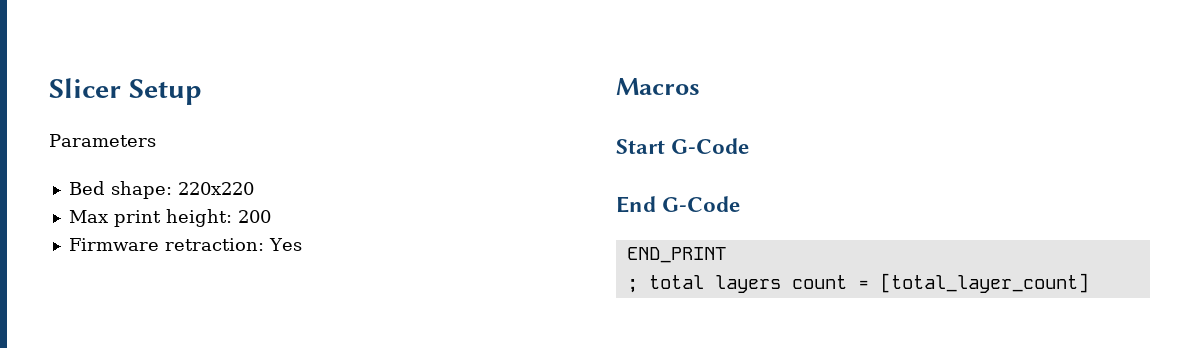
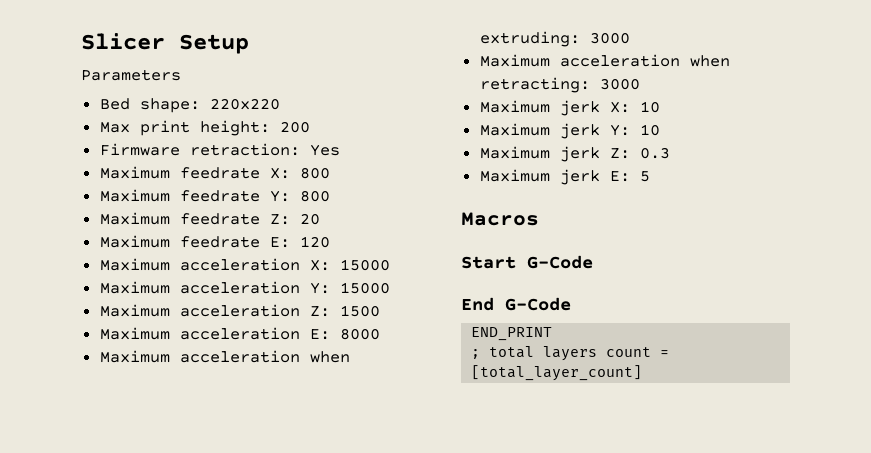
+ Maximum feedrate X: 800
+ Maximum feedrate Y: 800
+ Maximum feedrate Z: 20
+ Maximum feedrate E: 120
+ Maximum acceleration X: 15000
+ Maximum acceleration Y: 15000
+ Maximum acceleration Z: 1500
+ Maximum acceleration E: 8000
+ Maximum acceleration when extruding: 3000
+ Maximum acceleration when retracting: 3000
+ Maximum jerk X: 10
+ Maximum jerk Y: 10
+ Maximum jerk Z: 0.3
+ Maximum jerk E: 5

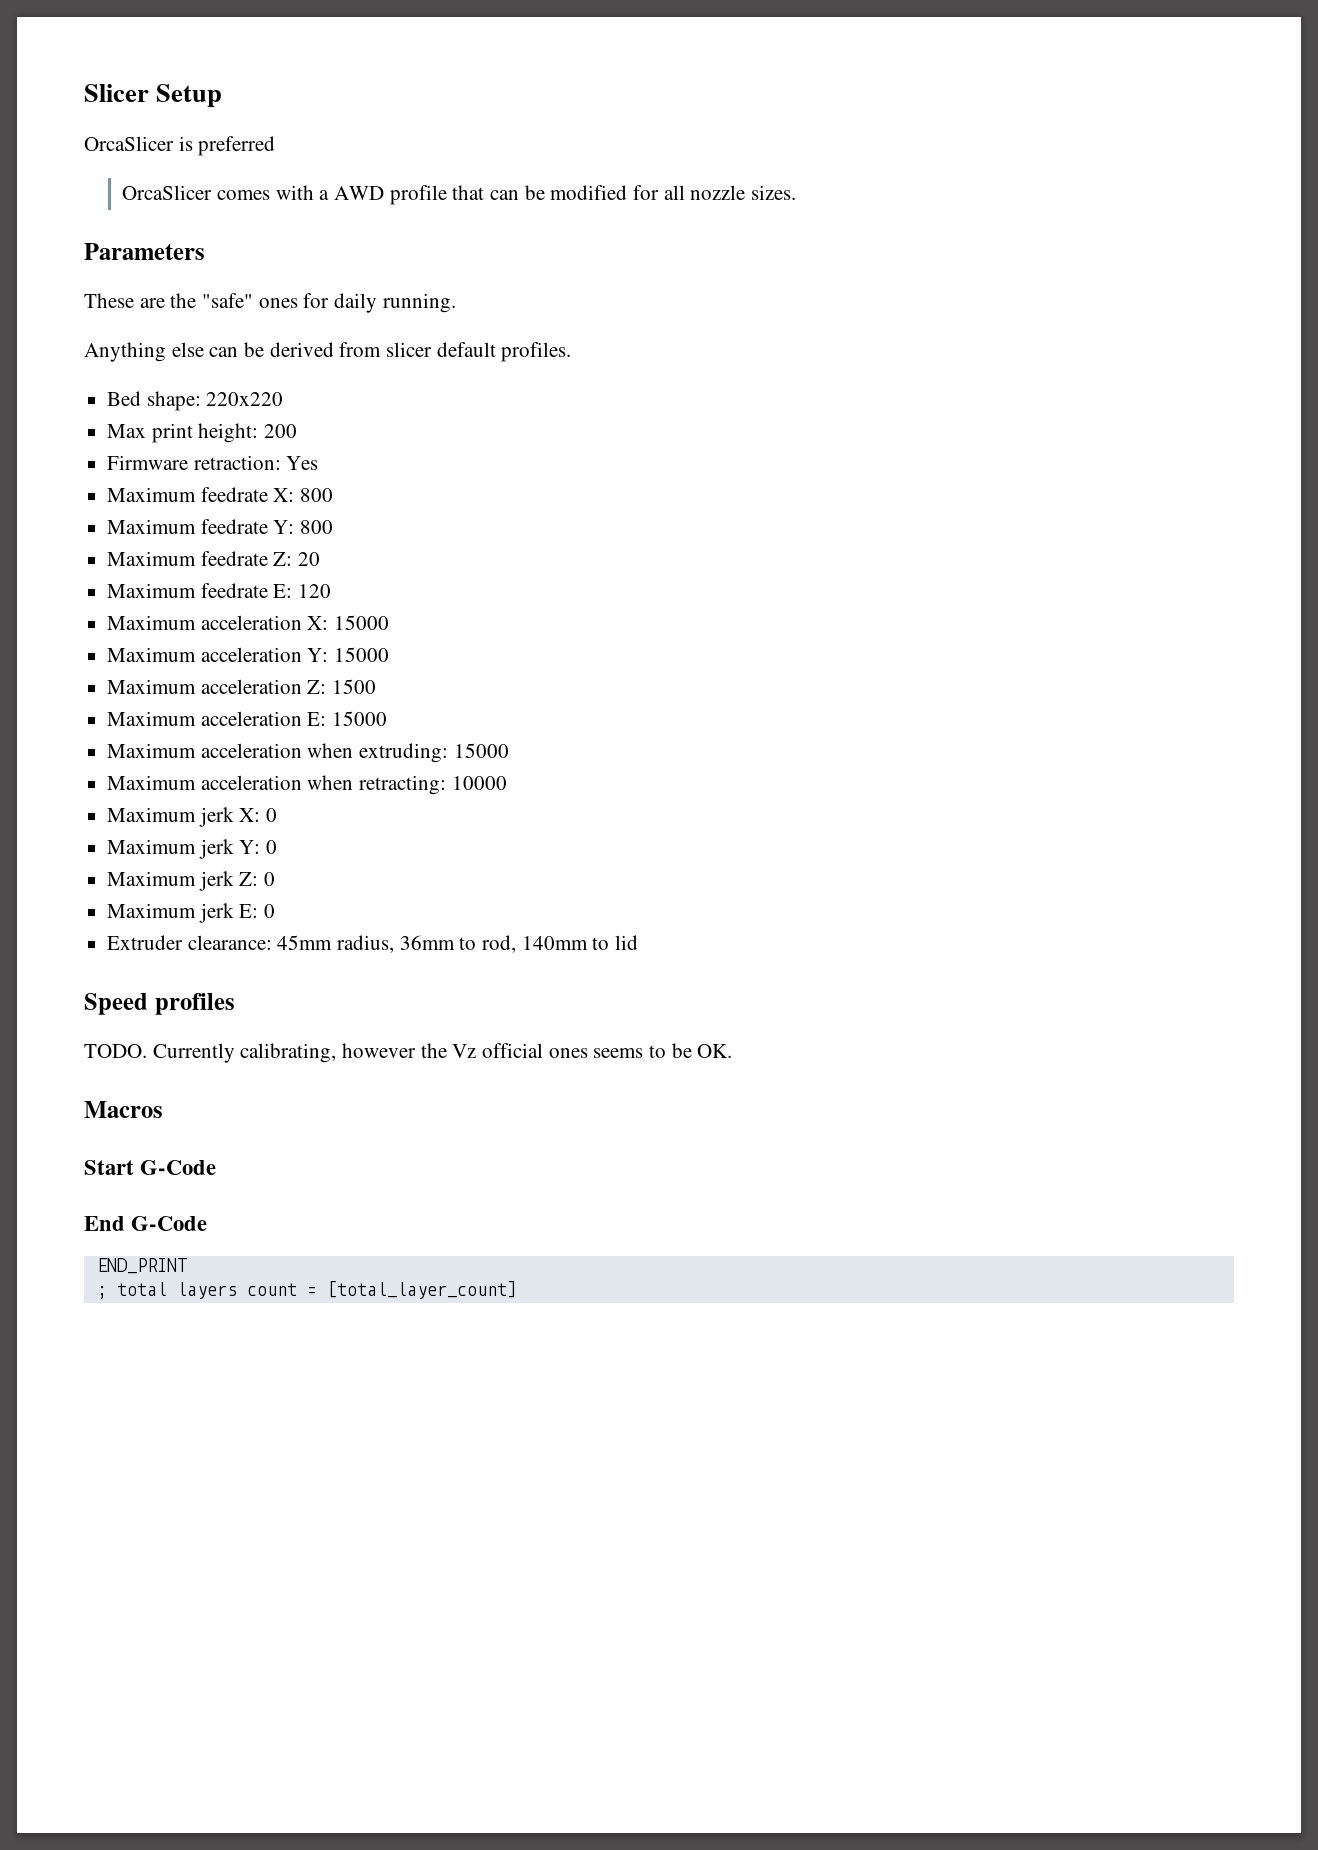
+ OrcaSlicer is preferred
+ OrcaSlicer comes with a AWD profile that can be modified for all nozzle sizes.
  Parameters
+ These are the "safe" ones for daily running.
+ Anything else can be derived from slicer default profiles.
- Maximum acceleration E: 8000
+ Maximum acceleration E: 15000
- Maximum acceleration when extruding: 3000
+ Maximum acceleration when extruding: 15000
- Maximum acceleration when retracting: 3000
+ Maximum acceleration when retracting: 10000
- Maximum jerk X: 10
+ Maximum jerk X: 0
- Maximum jerk Y: 10
+ Maximum jerk Y: 0
- Maximum jerk Z: 0.3
+ Maximum jerk Z: 0
- Maximum jerk E: 5
+ Maximum jerk E: 0
+ Extruder clearance: 45mm radius, 36mm to rod, 140mm to lid
+ Speed profiles
+ TODO. Currently calibrating, however the Vz official ones seems to be OK.

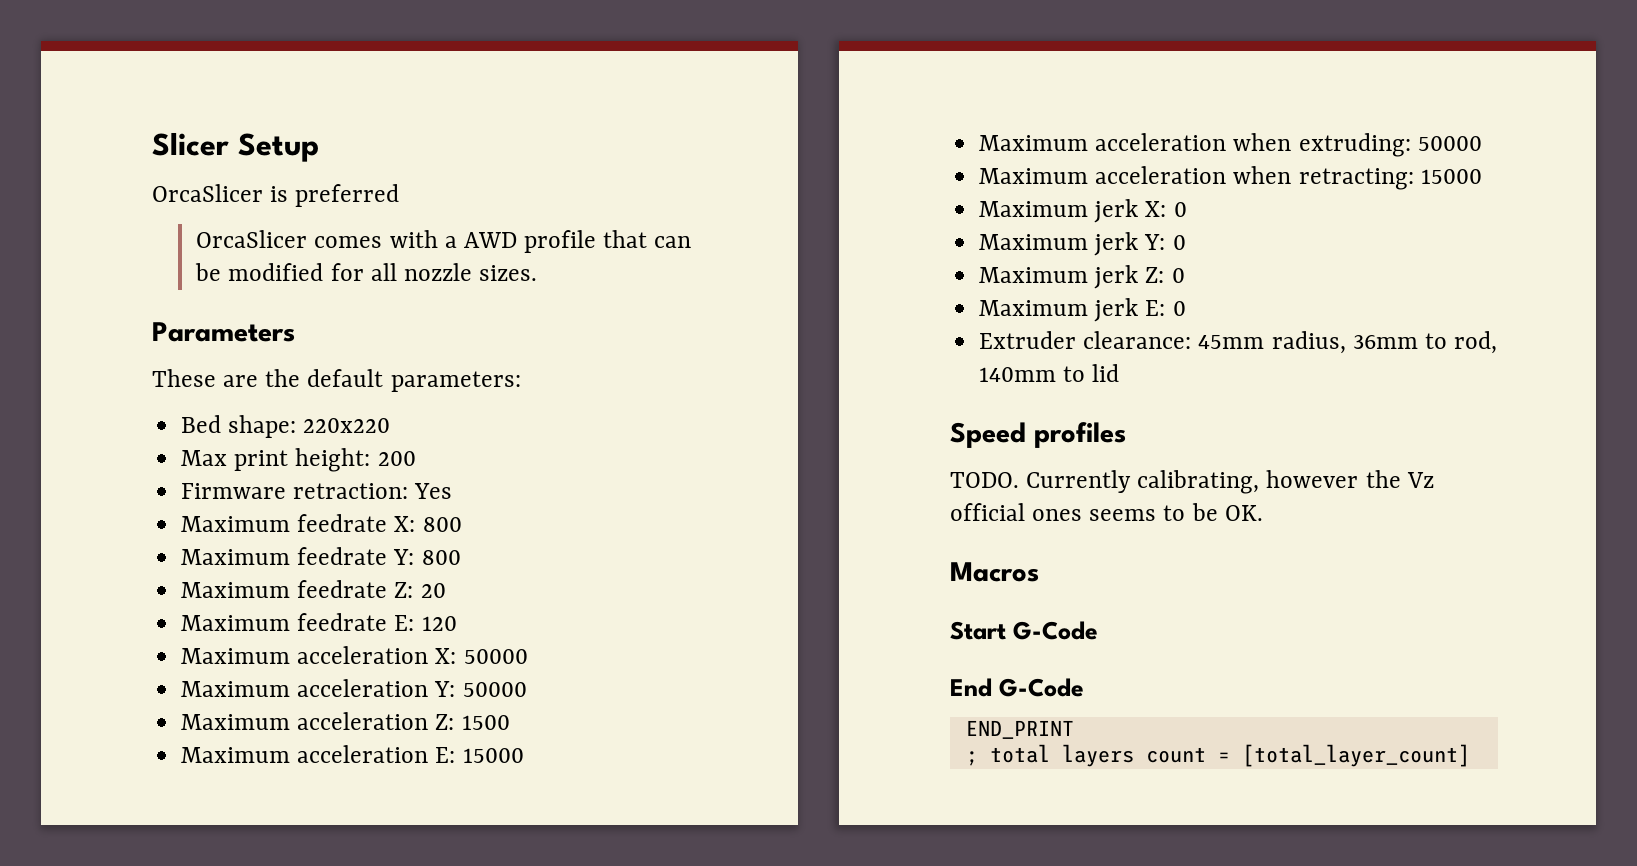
- These are the "safe" ones for daily running.
- Anything else can be derived from slicer default profiles.
+ These are the default parameters:
- Maximum acceleration X: 15000
+ Maximum acceleration X: 50000
- Maximum acceleration Y: 15000
+ Maximum acceleration Y: 50000
- Maximum acceleration when extruding: 15000
+ Maximum acceleration when extruding: 50000
- Maximum acceleration when retracting: 10000
+ Maximum acceleration when retracting: 15000

